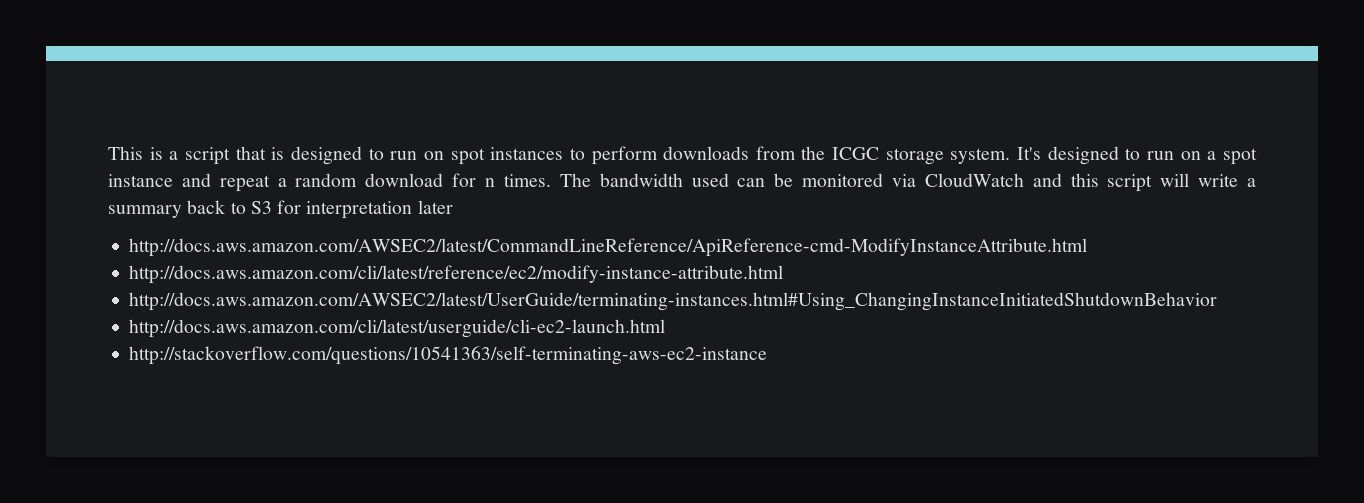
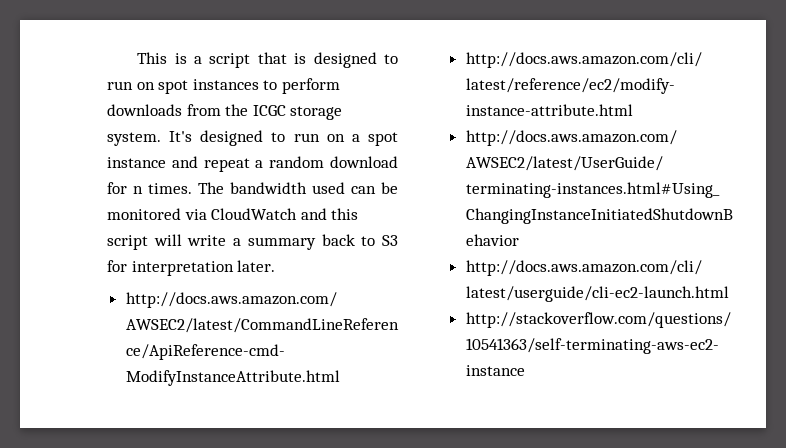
- The bandwidth used can be monitored via CloudWatch and this script will write a summary back to S3 for interpretation later
+ The bandwidth used can be monitored via CloudWatch and this script will write a summary back to S3 for interpretation later.

